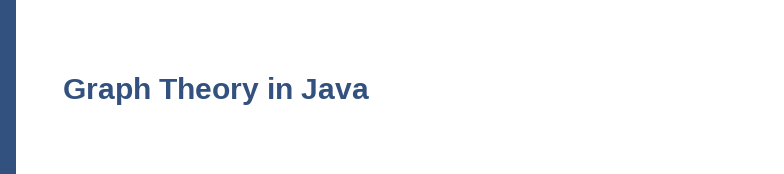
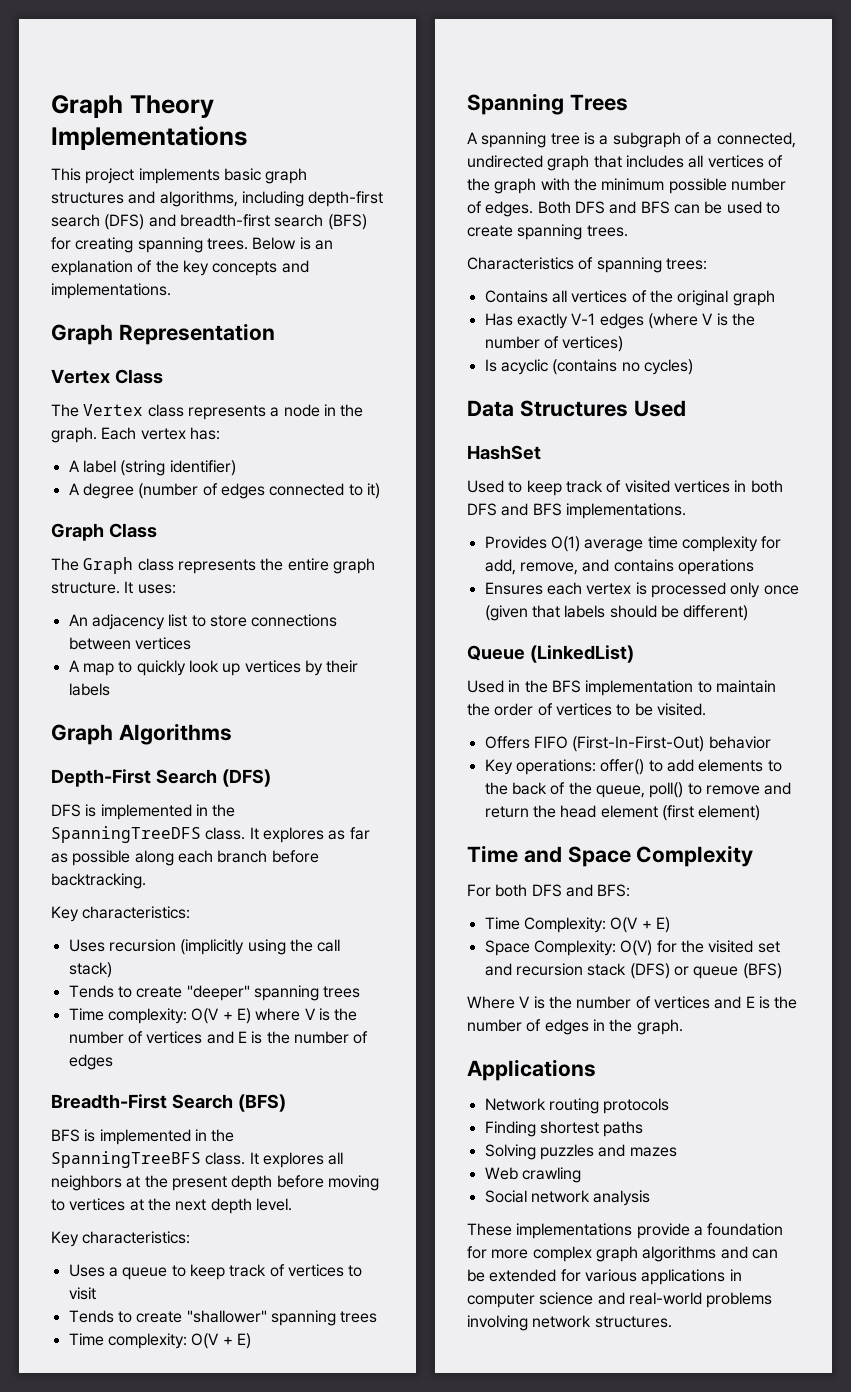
- Graph Theory in Java
+ Graph Theory Implementations
+ This project implements basic graph structures and algorithms, including depth-first search (DFS) and breadth-first search (BFS) for creating spanning trees. Below is an explanation of the key concepts and implementations.
+ Graph Representation
+ Vertex Class
+ The Vertex class represents a node in the graph. Each vertex has:
+ A label (string identifier)
+ A degree (number of edges connected to it)
+ Graph Class
+ The Graph class represents the entire graph structure. It uses:
+ An adjacency list to store connections between vertices
+ A map to quickly look up vertices by their labels
+ Graph Algorithms
+ Depth-First Search (DFS)
+ DFS is implemented in the SpanningTreeDFS class. It explores as far as possible along each branch before backtracking.
+ Key characteristics:
+ Uses recursion (implicitly using the call stack)
+ Tends to create "deeper" spanning trees
+ Time complexity: O(V + E) where V is the number of vertices and E is the number of edges
+ Breadth-First Search (BFS)
+ BFS is implemented in the SpanningTreeBFS class. It explores all neighbors at the present depth before moving to vertices at the next depth level.
+ Key characteristics:
+ Uses a queue to keep track of vertices to visit
+ Tends to create "shallower" spanning trees
+ Time complexity: O(V + E)
+ Spanning Trees
+ A spanning tree is a subgraph of a connected, undirected graph that includes all vertices of the graph with the minimum possible number of edges. Both DFS and BFS can be used to create spanning trees.
+ Characteristics of spanning trees:
+ Contains all vertices of the original graph
+ Has exactly V-1 edges (where V is the number of vertices)
+ Is acyclic (contains no cycles)
+ Data Structures Used
+ HashSet
+ Used to keep track of visited vertices in both DFS and BFS implementations.
+ Provides O(1) average time complexity for add, remove, and contains operations
+ Ensures each vertex is processed only once (given that labels should be different)
+ Queue (LinkedList)
+ Used in the BFS implementation to maintain the order of vertices to be visited.
+ Offers FIFO (First-In-First-Out) behavior
+ Key operations: offer() to add elements to the back of the queue, poll() to remove and return the head element (first element)
+ Time and Space Complexity
+ For both DFS and BFS:
+ Time Complexity: O(V + E)
+ Space Complexity: O(V) for the visited set and recursion stack (DFS) or queue (BFS)
+ Where V is the number of vertices and E is the number of edges in the graph.
+ Applications
+ Network routing protocols
+ Finding shortest paths
+ Solving puzzles and mazes
+ Web crawling
+ Social network analysis
+ These implementations provide a foundation for more complex graph algorithms and can be extended for various applications in computer science and real-world problems involving network structures.

